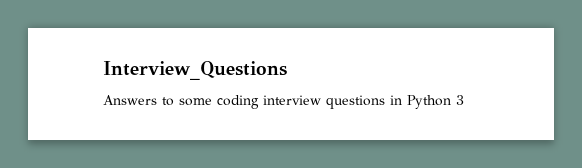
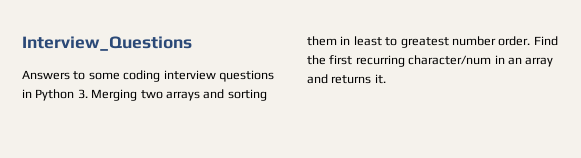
- Answers to some coding interview questions in Python 3
+ Answers to some coding interview questions in Python 3. Merging two arrays and sorting them in least to greatest number order. Find the first recurring character/num in an array and returns it.

